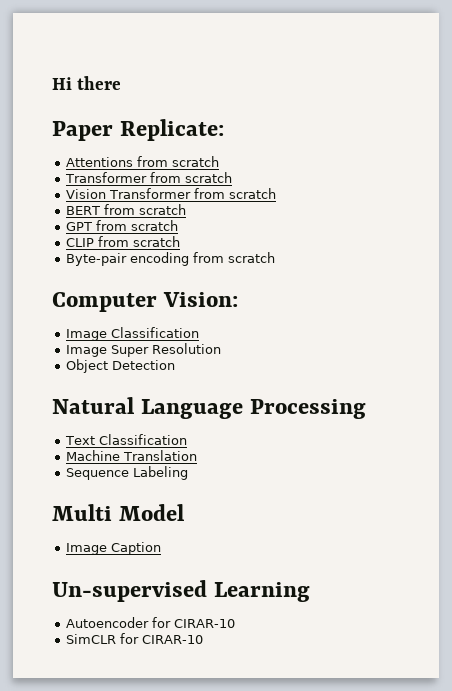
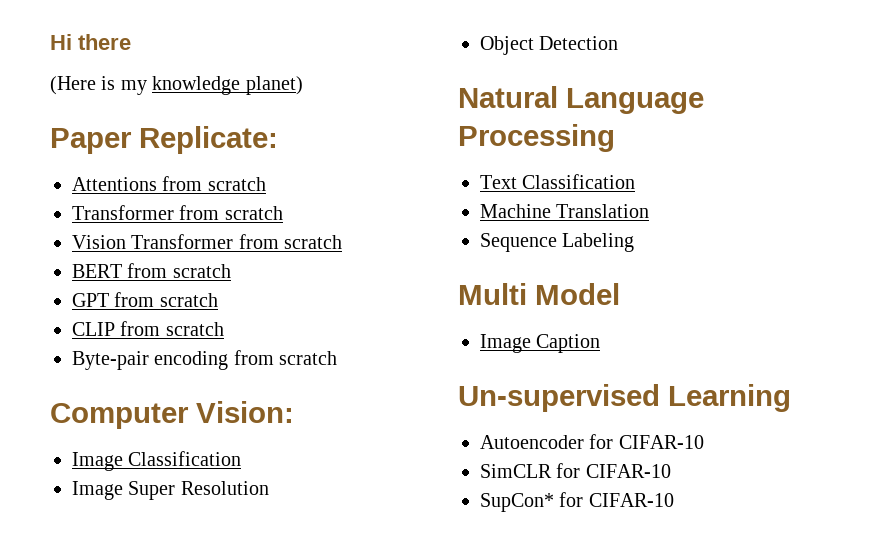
+ (Here is my knowledge planet)
- Autoencoder for CIRAR-10
+ Autoencoder for CIFAR-10
- SimCLR for CIRAR-10
+ SimCLR for CIFAR-10
+ SupCon* for CIFAR-10

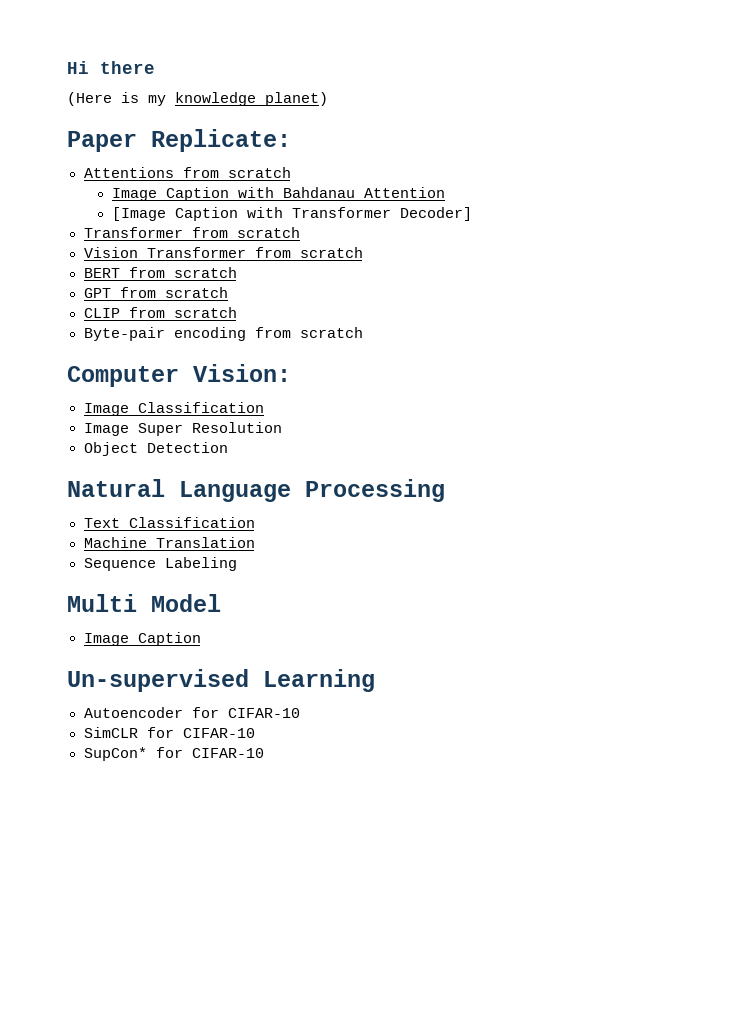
+ Image Caption with Bahdanau Attention
+ [Image Caption with Transformer Decoder]

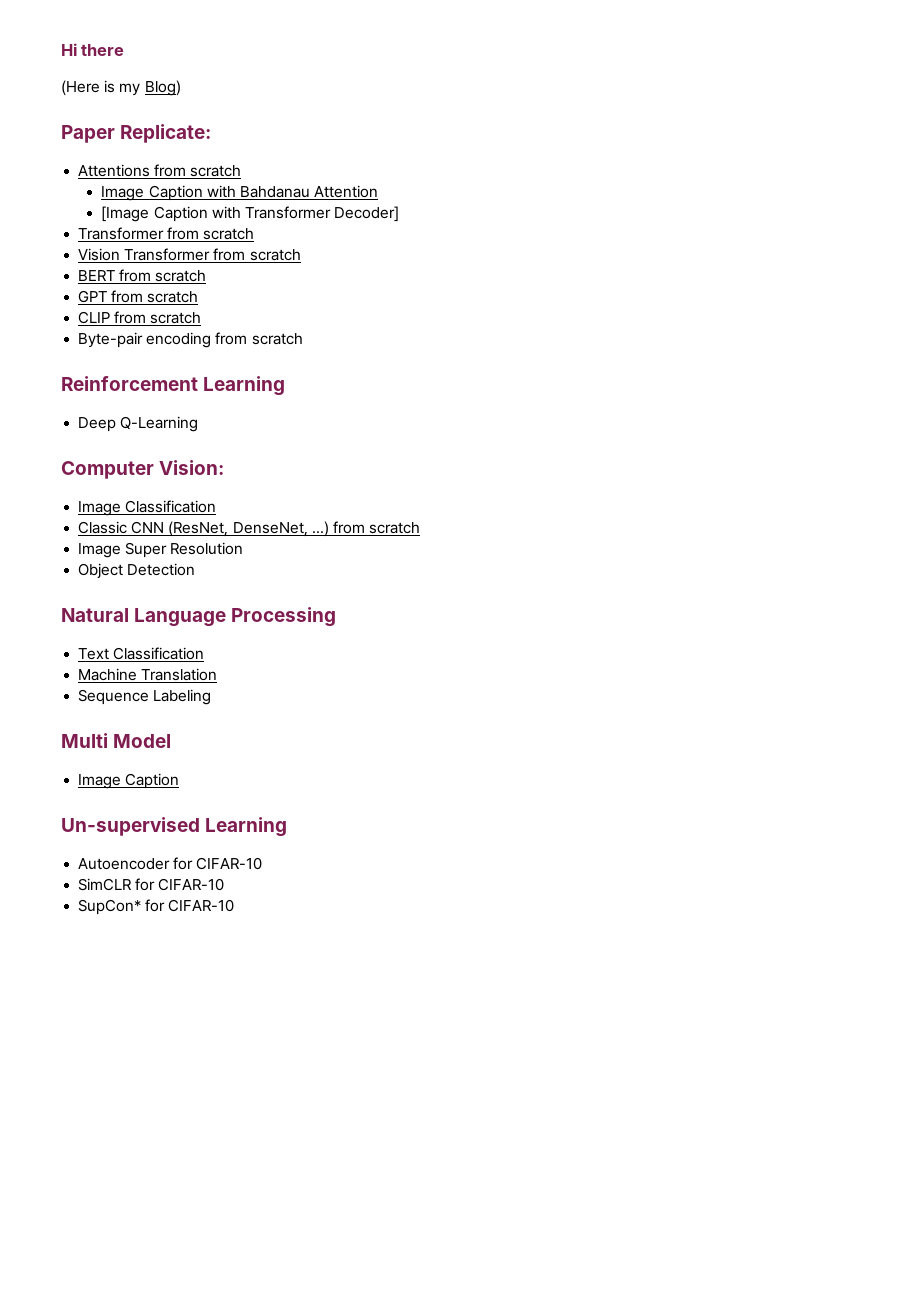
- (Here is my knowledge planet)
+ (Here is my Blog)
+ Reinforcement Learning
+ Deep Q-Learning
+ Classic CNN (ResNet, DenseNet, ...) from scratch

